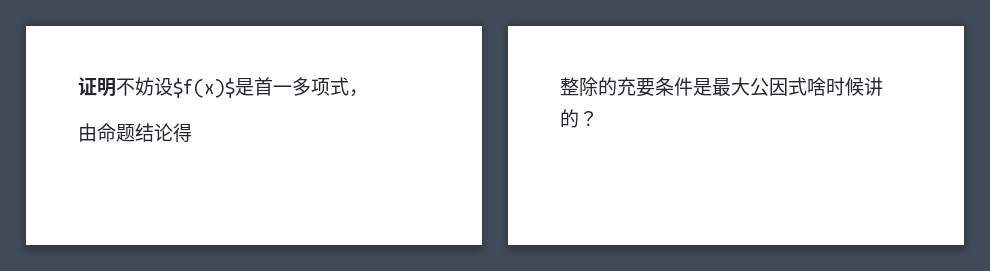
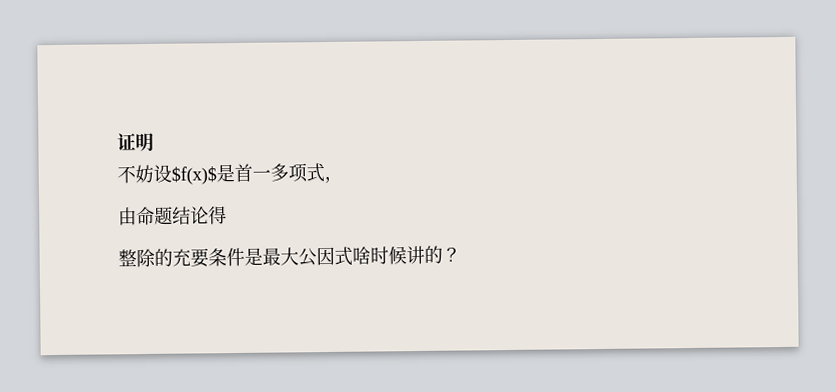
- 证明不妨设$f(x)$是首一多项式，
+ 证明
+ 不妨设$f(x)$是首一多项式，

